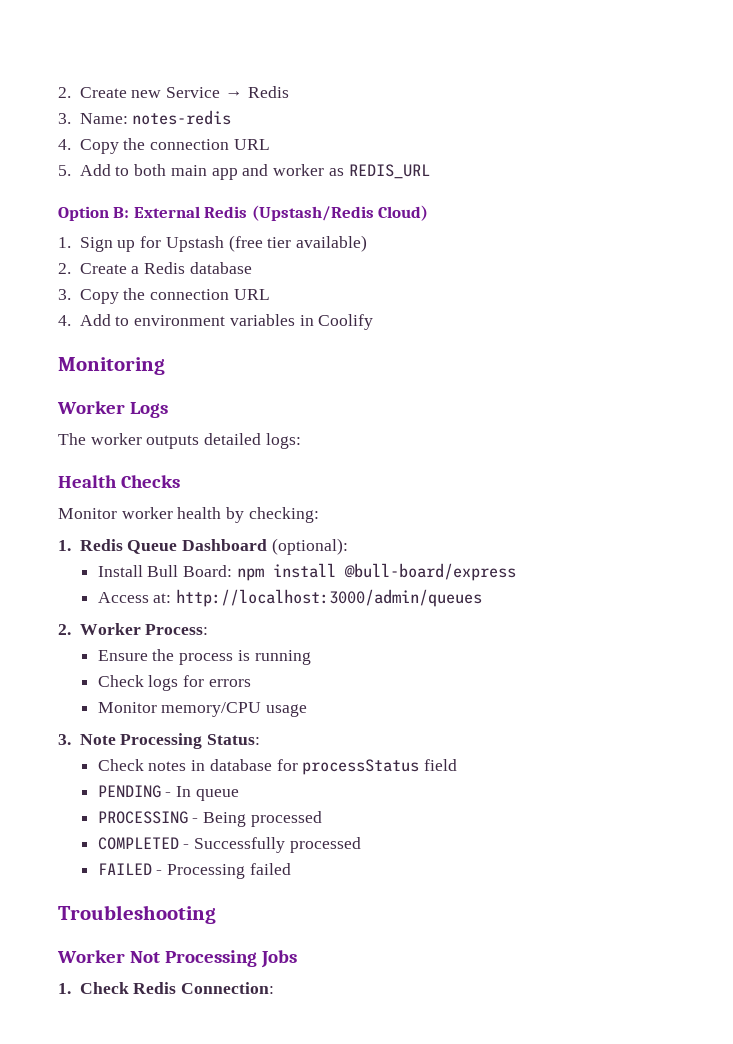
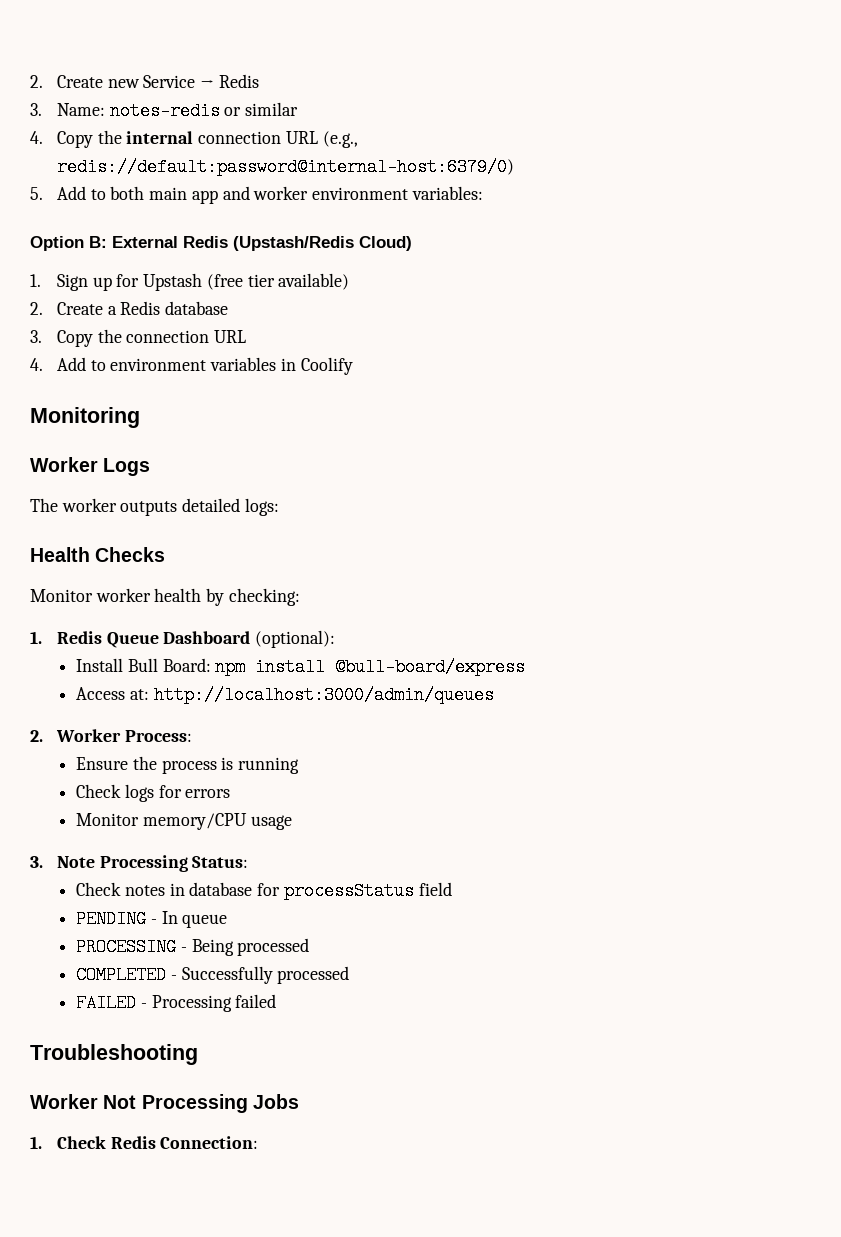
- 3. Name: notes-redis
+ 3. Name: notes-redis or similar
- 4. Copy the connection URL
+ 4. Copy the internal connection URL (e.g., redis://default:password@internal-host:6379/0)
- 5. Add to both main app and worker as REDIS_URL
+ 5. Add to both main app and worker environment variables:

